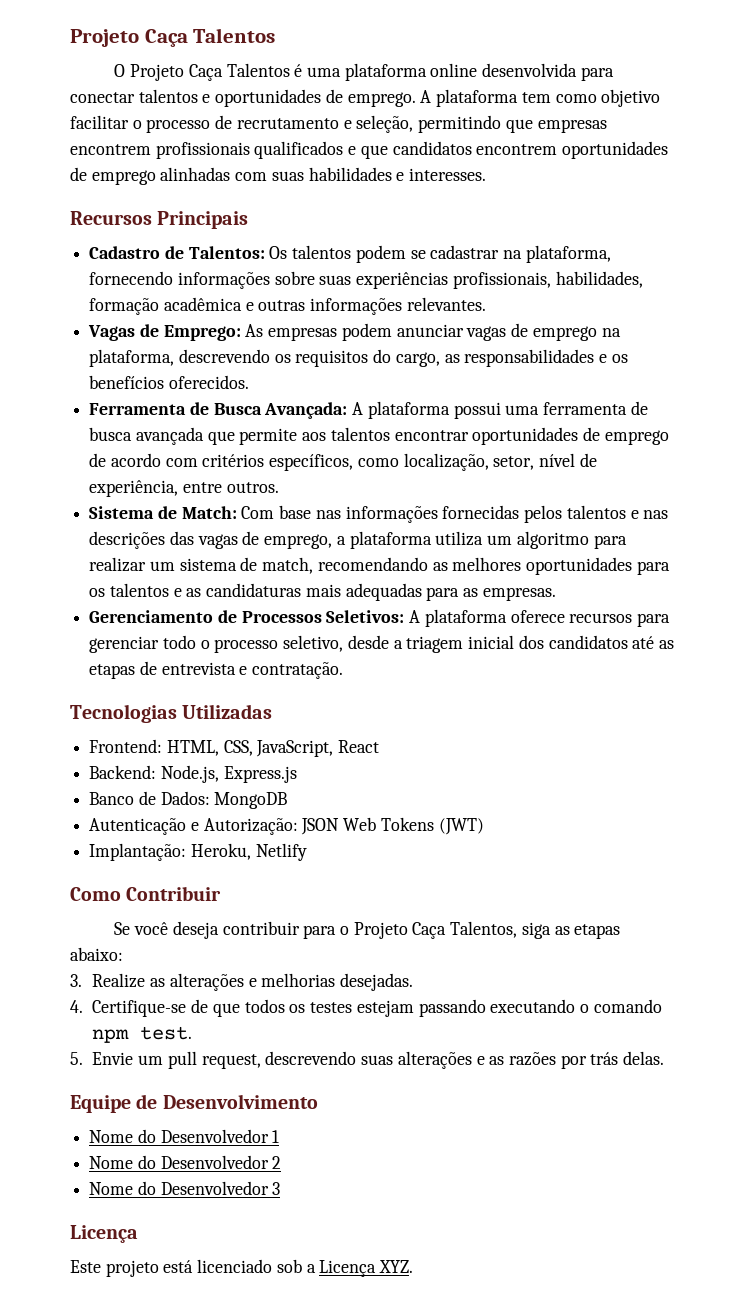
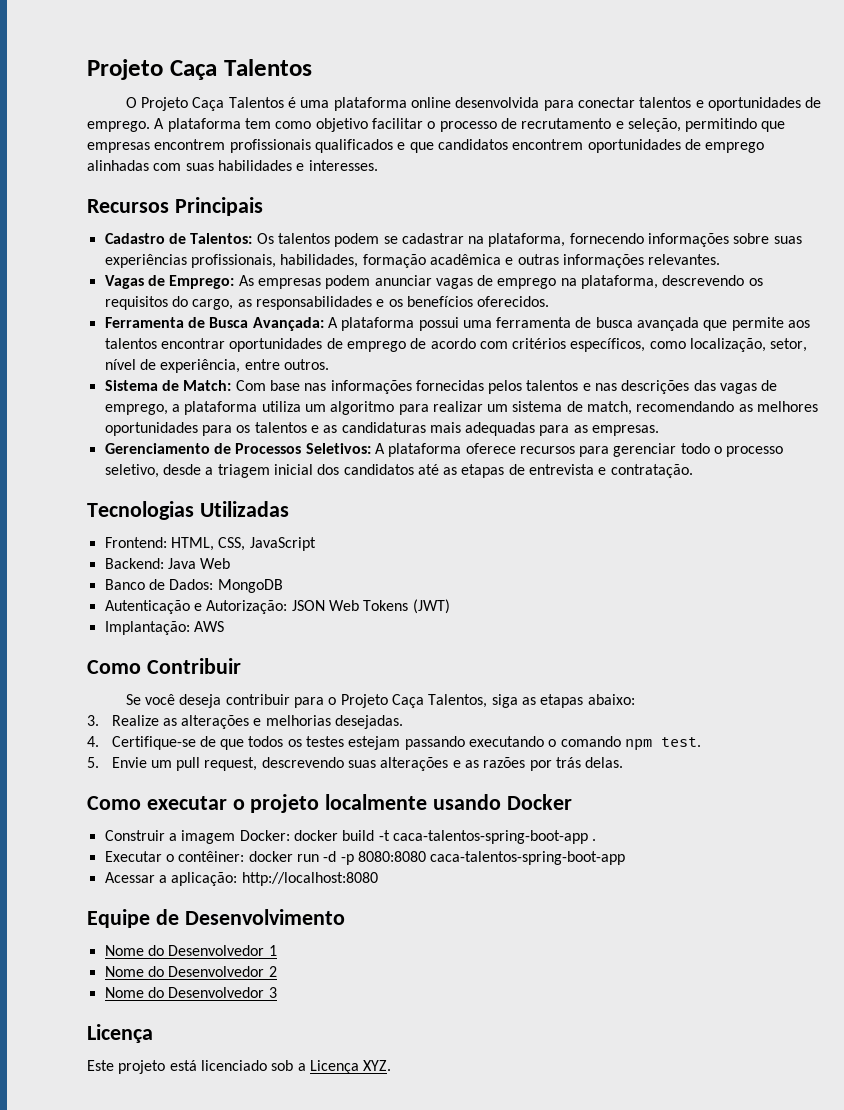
- Frontend: HTML, CSS, JavaScript, React
+ Frontend: HTML, CSS, JavaScript
- Backend: Node.js, Express.js
+ Backend: Java Web
- Implantação: Heroku, Netlify
+ Implantação: AWS
+ Como executar o projeto localmente usando Docker
+ Construir a imagem Docker: docker build -t caca-talentos-spring-boot-app .
+ Executar o contêiner: docker run -d -p 8080:8080 caca-talentos-spring-boot-app
+ Acessar a aplicação: http://localhost:8080

